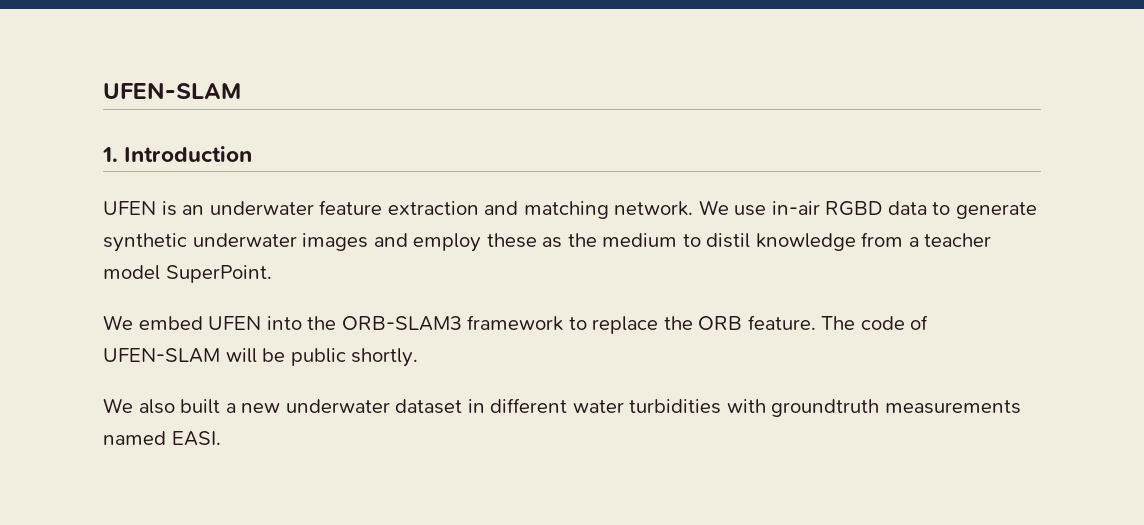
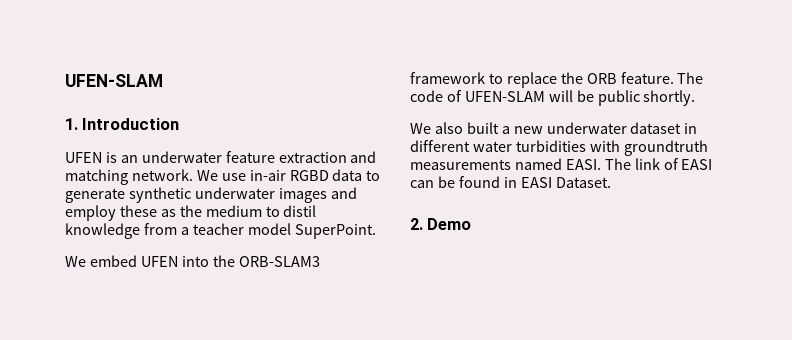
+ The link of EASI can be found in EASI Dataset.
+ 2. Demo

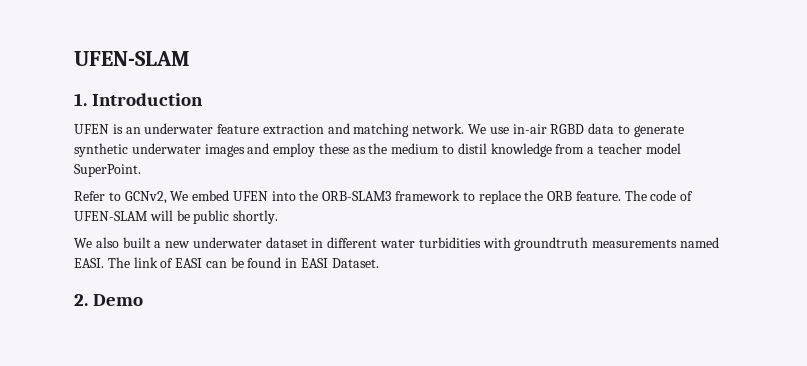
- We embed UFEN into the ORB-SLAM3 framework to replace the ORB feature.
+ Refer to GCNv2, We embed UFEN into the ORB-SLAM3 framework to replace the ORB feature.

